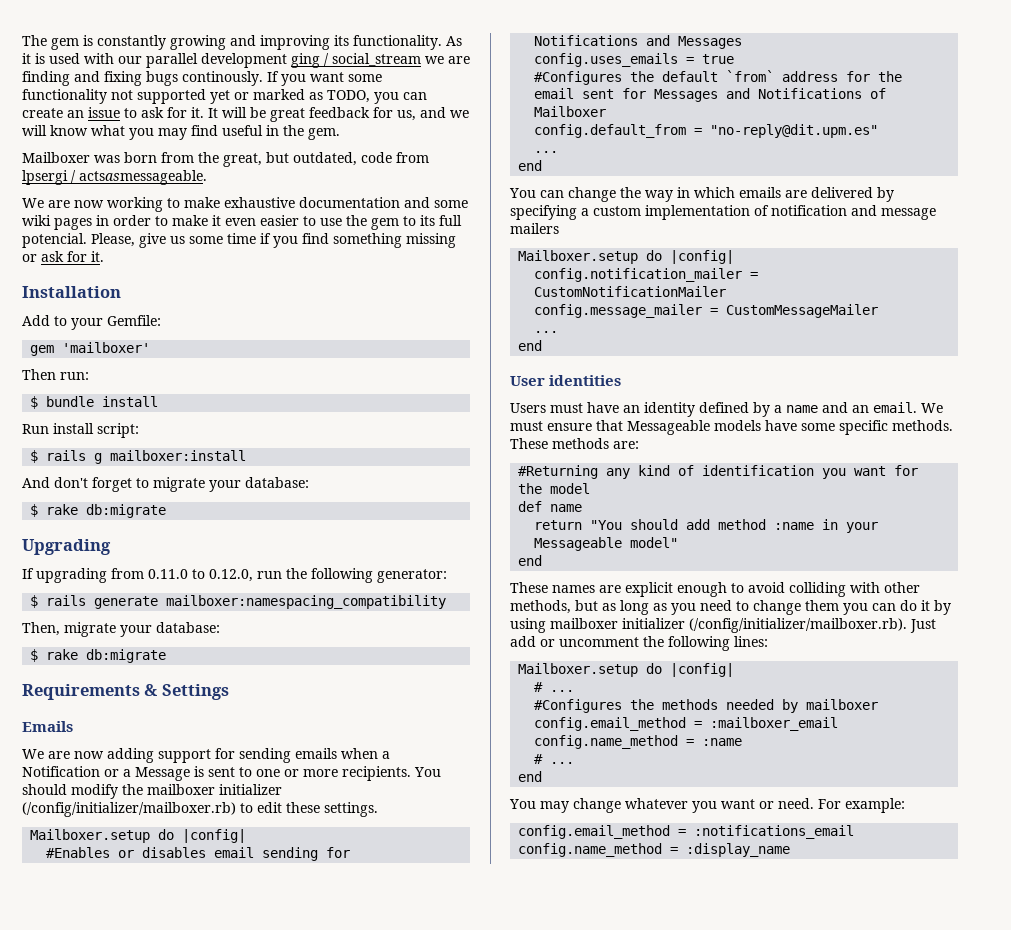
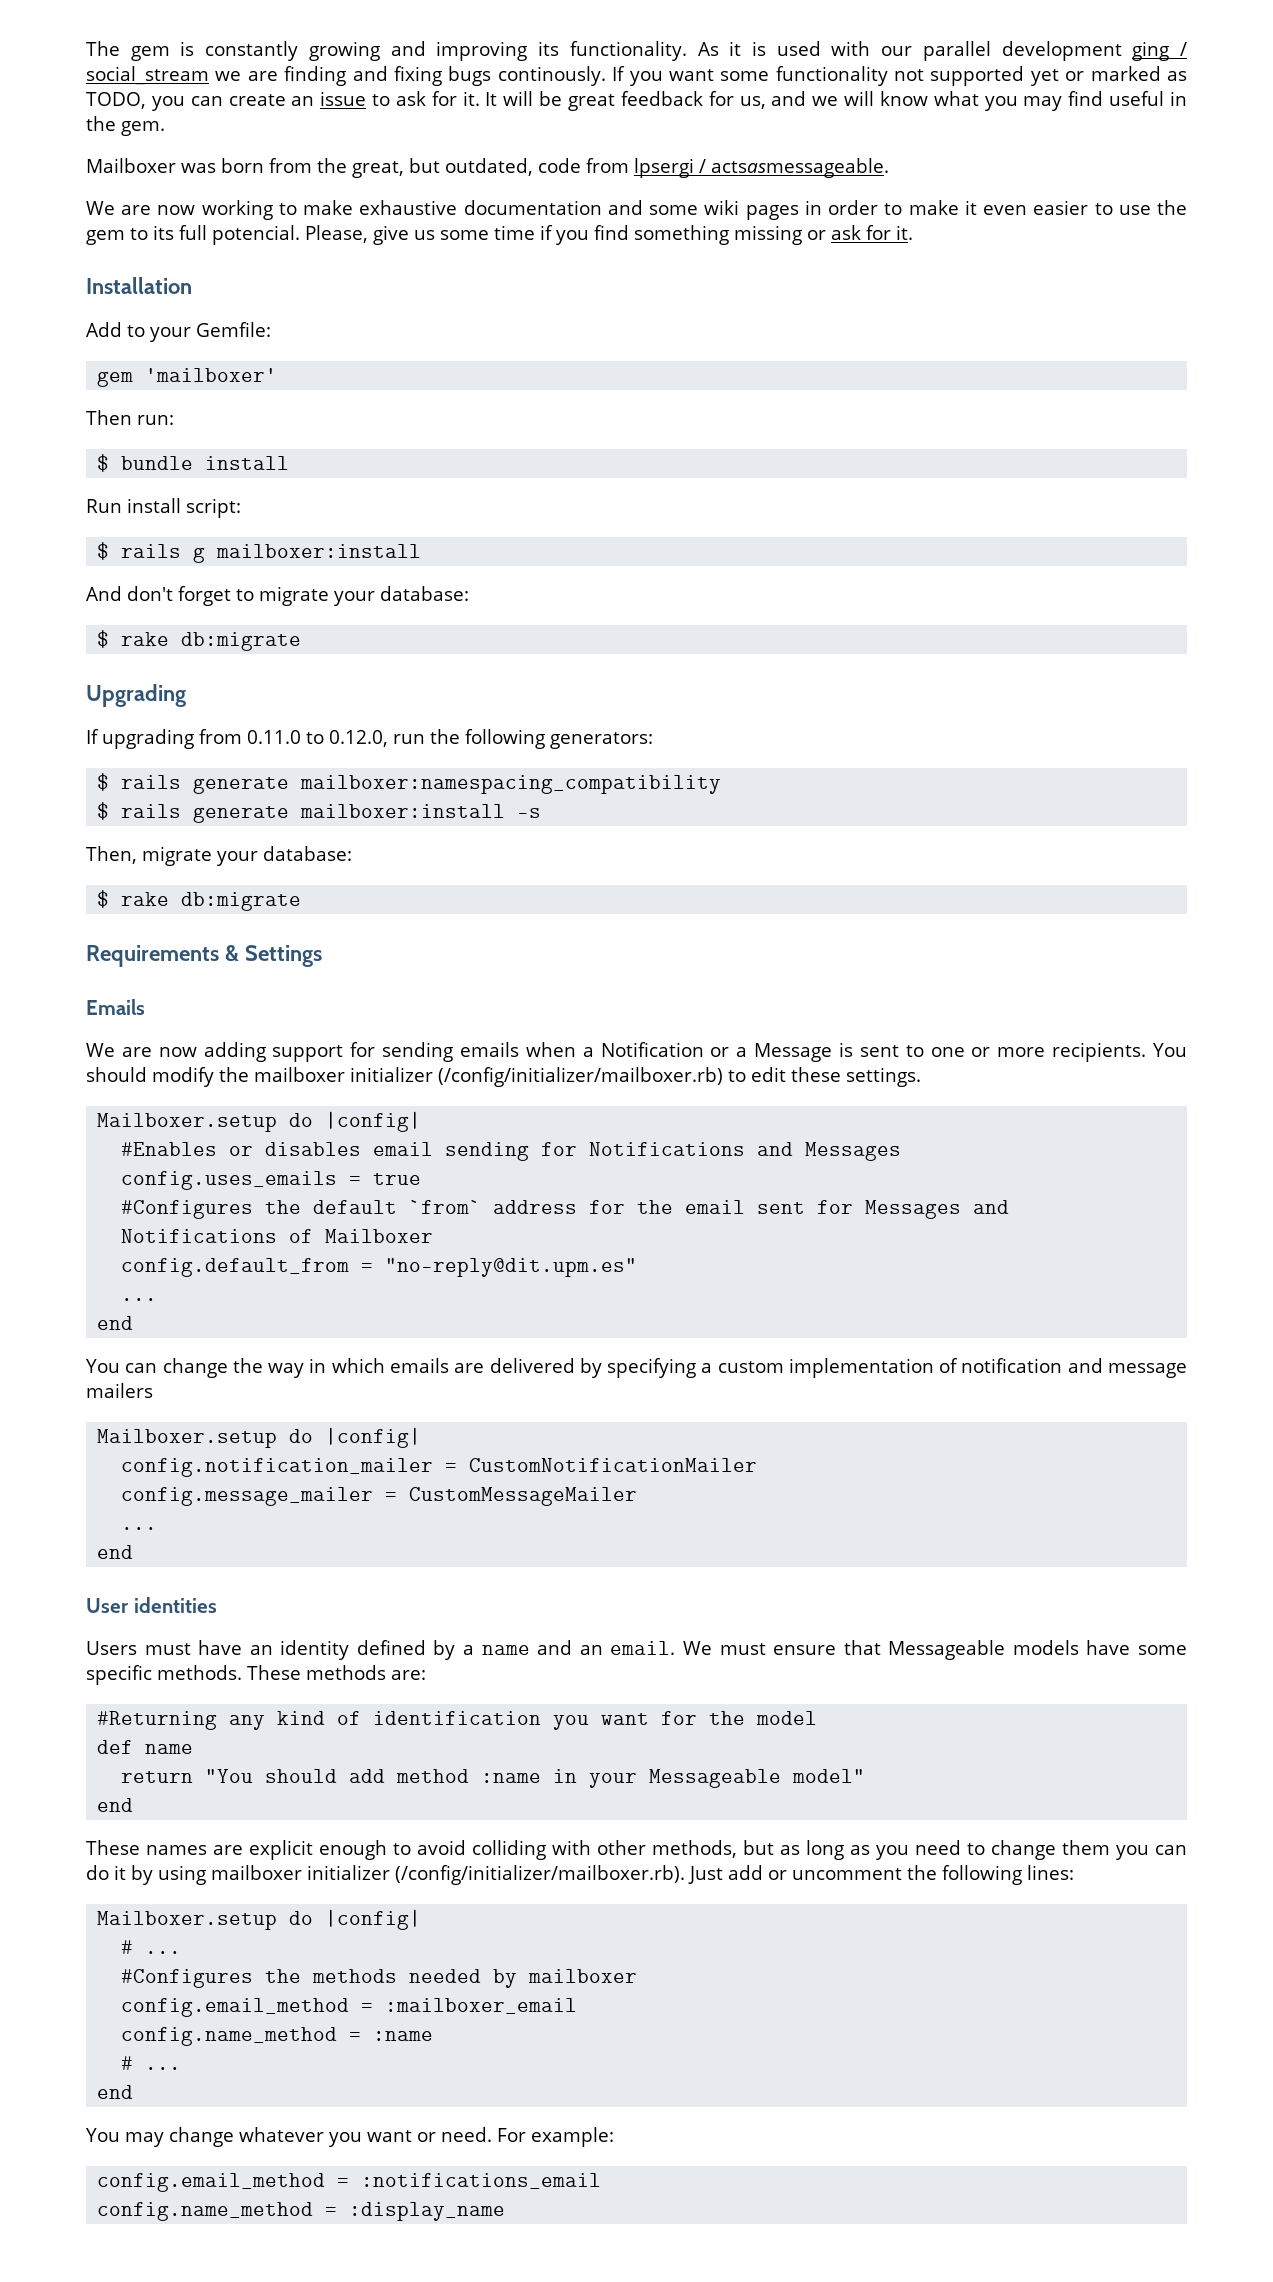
- If upgrading from 0.11.0 to 0.12.0, run the following generator:
+ If upgrading from 0.11.0 to 0.12.0, run the following generators:
+ $ rails generate mailboxer:install -s

